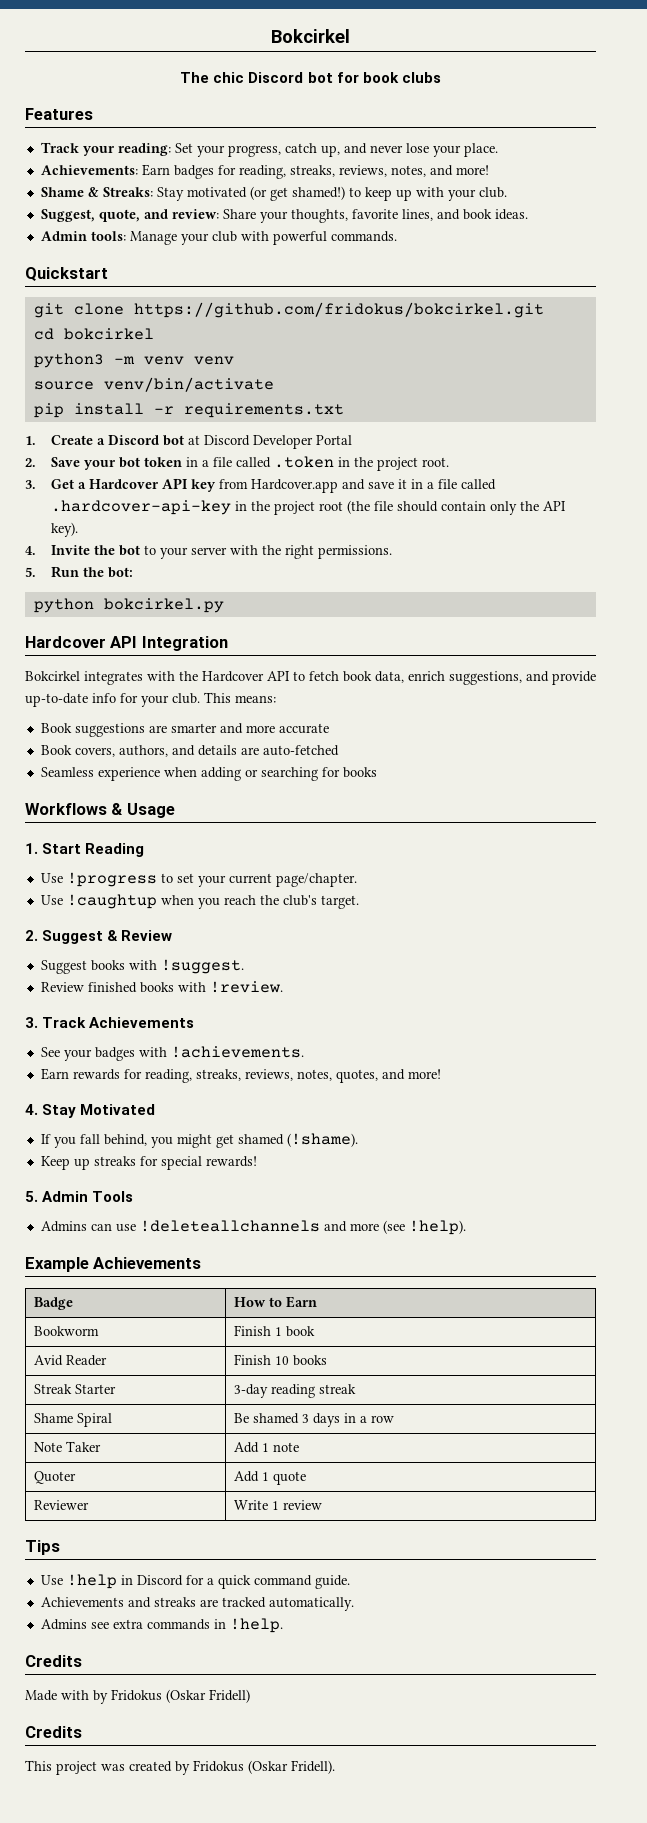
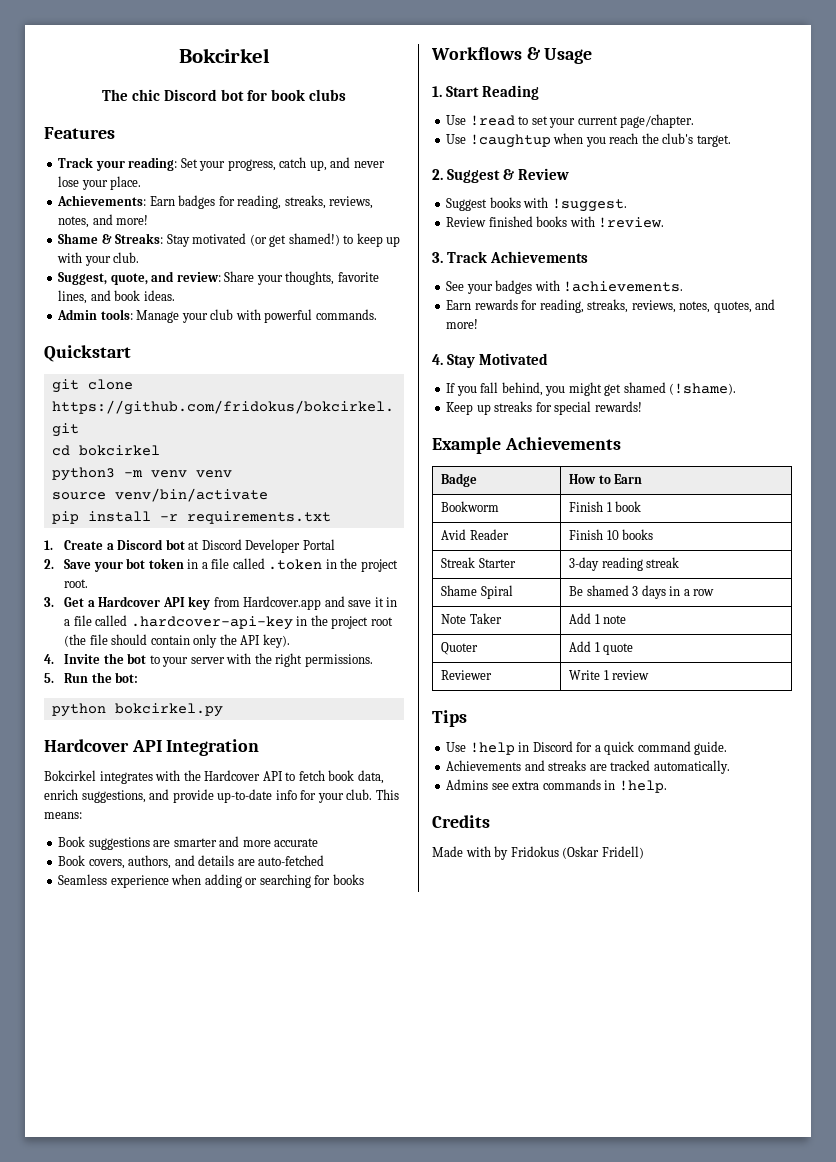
- Use !progress to set your current page/chapter.
+ Use !read to set your current page/chapter.
- 5. Admin Tools
- Admins can use !deleteallchannels and more (see !help).
  Made with by Fridokus (Oskar Fridell)
- Credits
- This project was created by Fridokus (Oskar Fridell).

